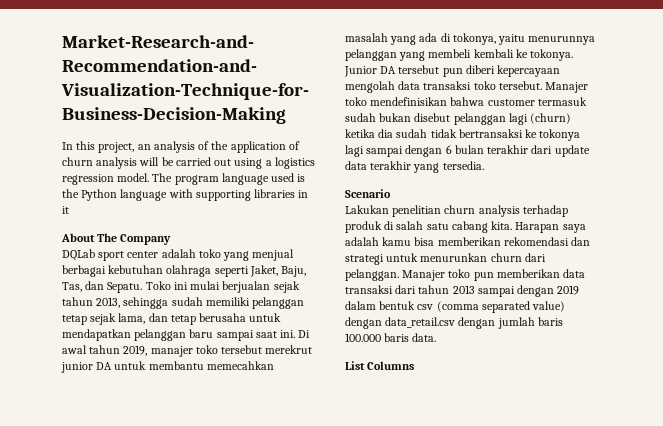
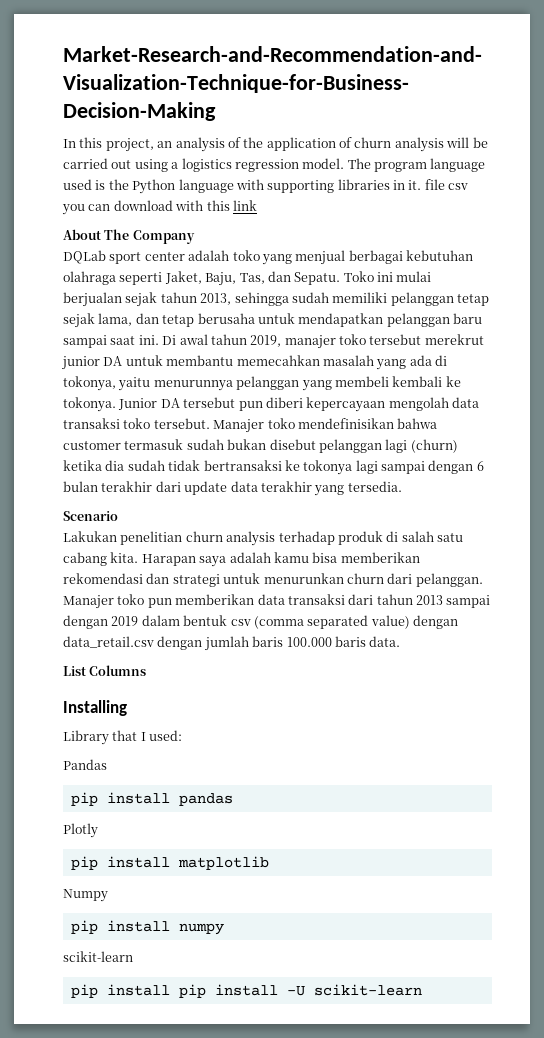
- The program language used is the Python language with supporting libraries in it
+ The program language used is the Python language with supporting libraries in it. file csv you can download with this link
+ Installing
+ Library that I used:
+ Pandas
+ pip install pandas
+ Plotly
+ pip install matplotlib
+ Numpy
+ pip install numpy
+ scikit-learn
+ pip install pip install -U scikit-learn

